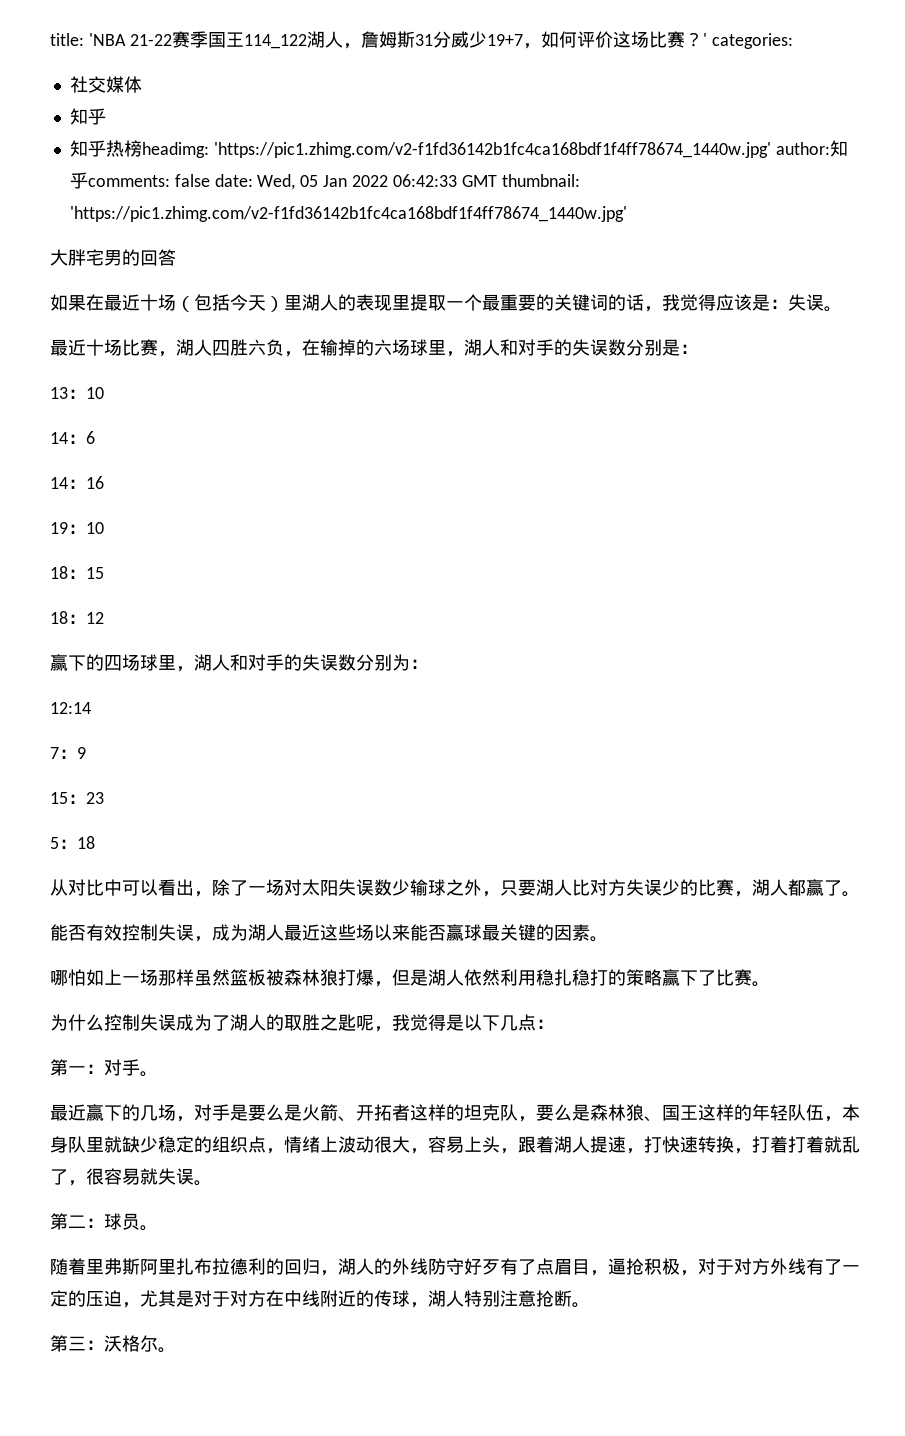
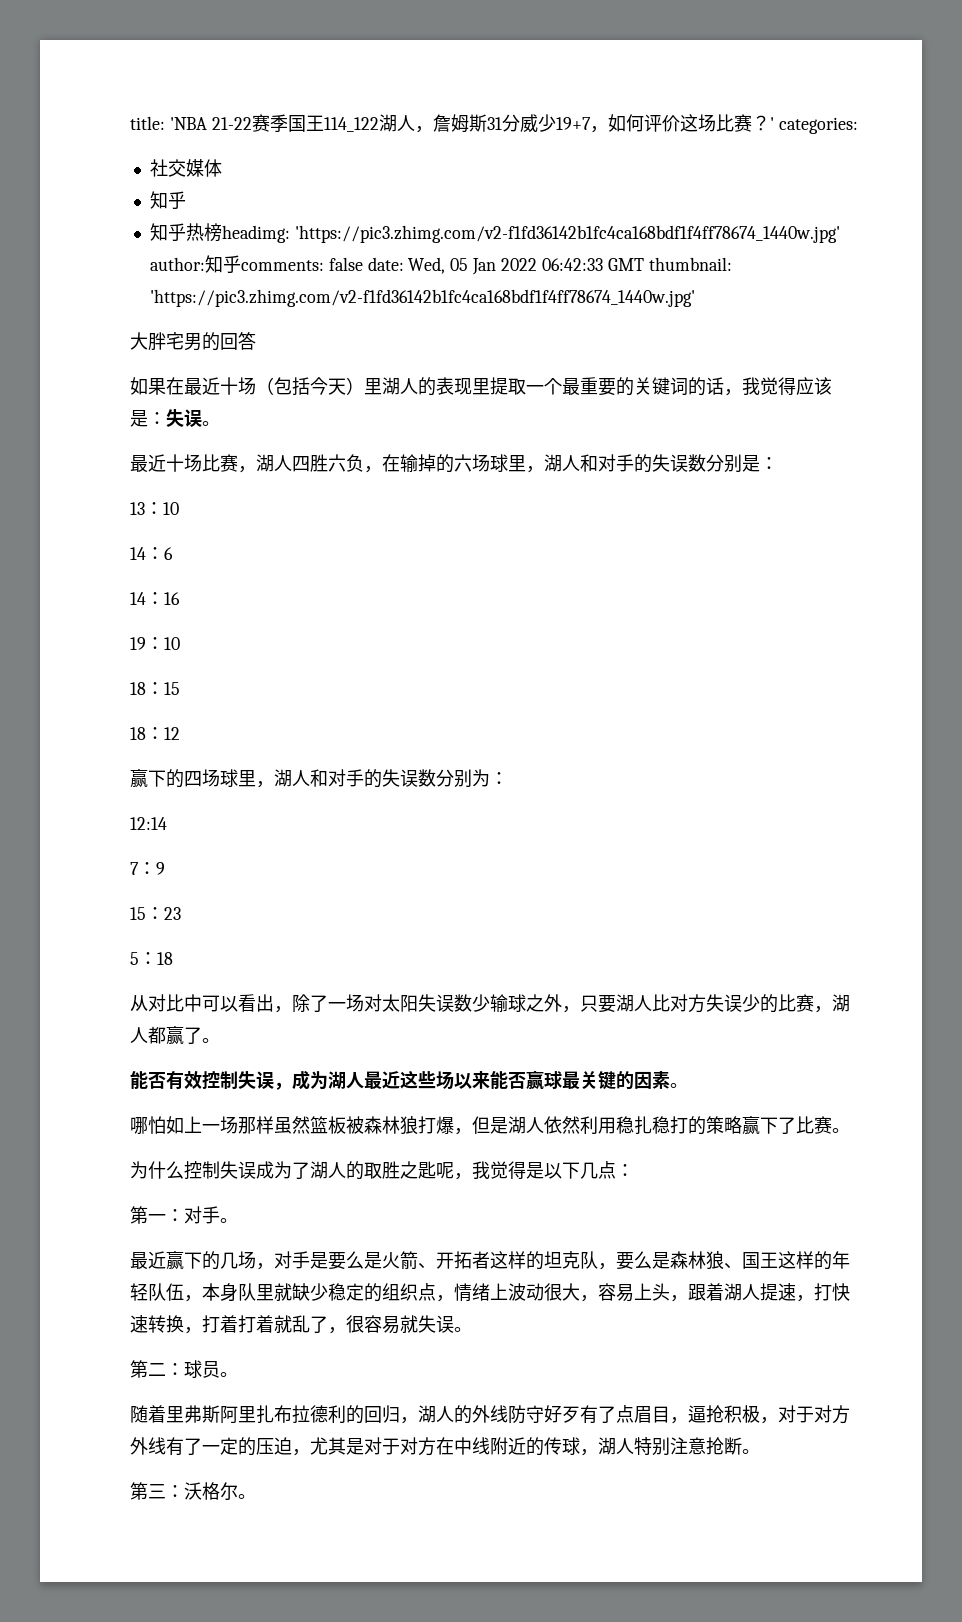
- 知乎热榜headimg: 'https://pic1.zhimg.com/v2-f1fd36142b1fc4ca168bdf1f4ff78674_1440w.jpg' author:知乎comments: false date: Wed, 05 Jan 2022 06:42:33 GMT thumbnail: 'https://pic1.zhimg.com/v2-f1fd36142b1fc4ca168bdf1f4ff78674_1440w.jpg'
+ 知乎热榜headimg: 'https://pic3.zhimg.com/v2-f1fd36142b1fc4ca168bdf1f4ff78674_1440w.jpg' author:知乎comments: false date: Wed, 05 Jan 2022 06:42:33 GMT thumbnail: 'https://pic3.zhimg.com/v2-f1fd36142b1fc4ca168bdf1f4ff78674_1440w.jpg'

